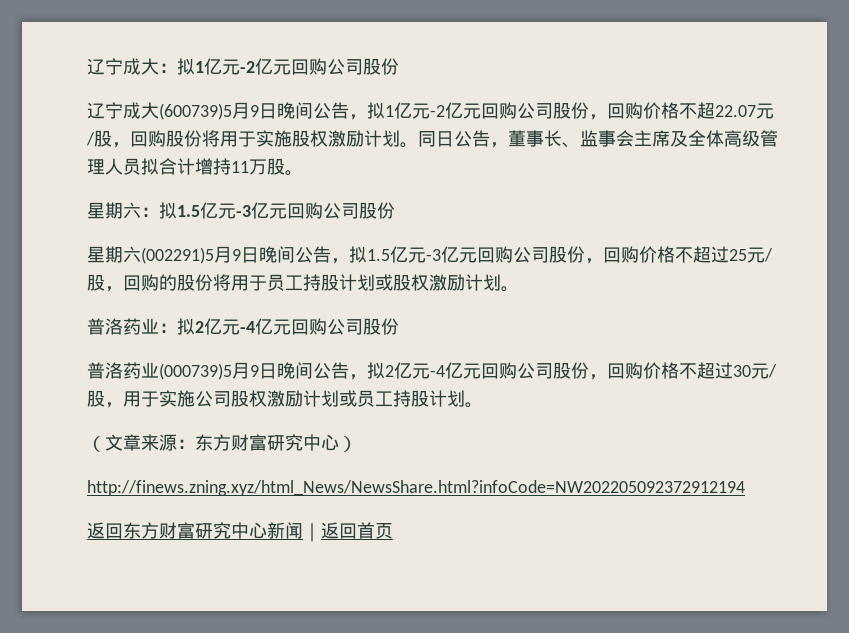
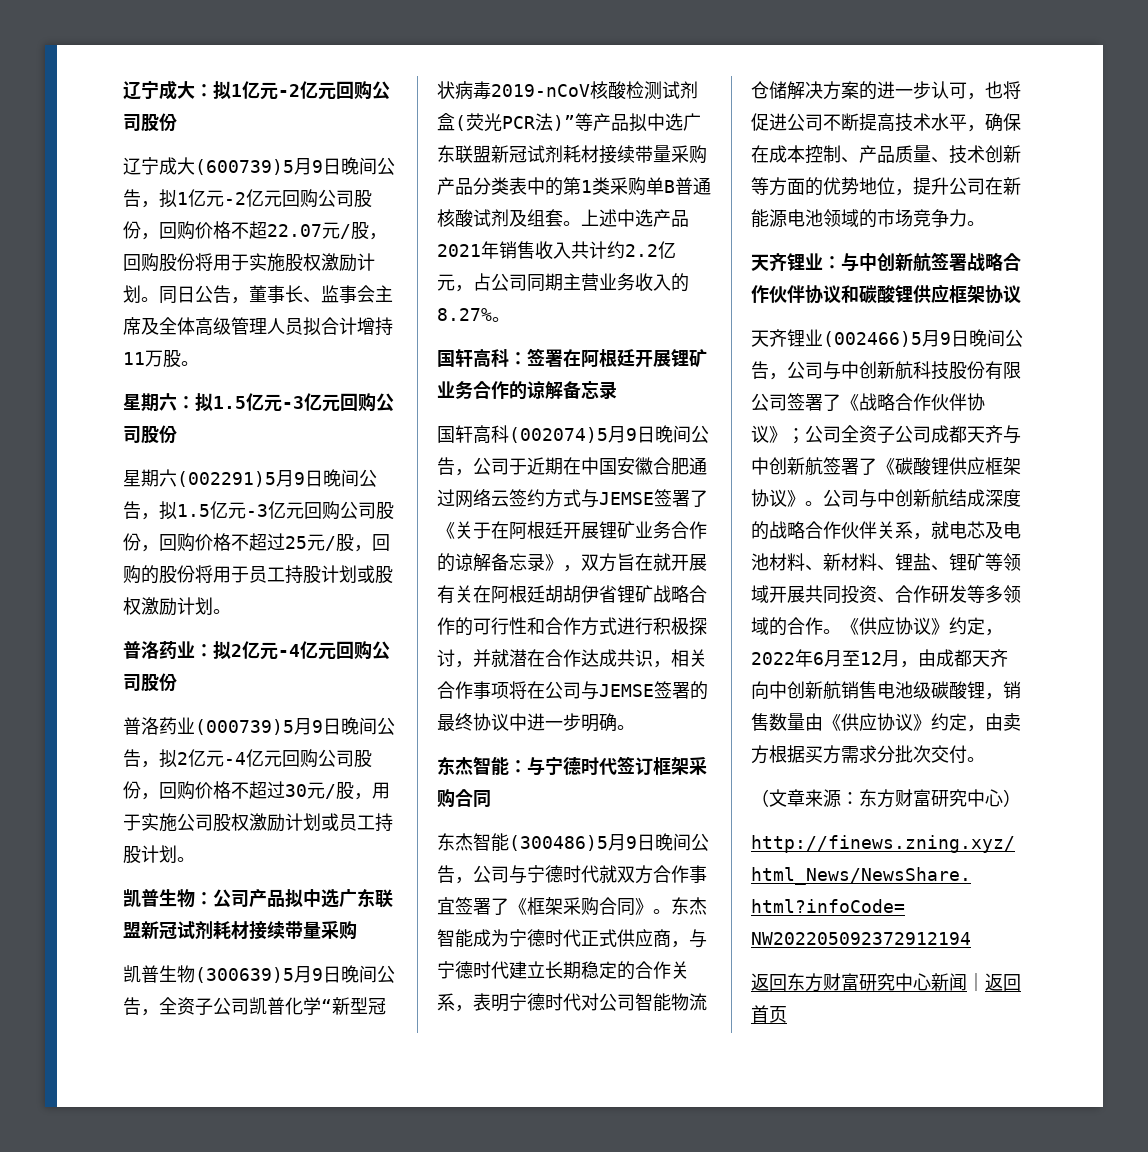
+ 凯普生物：公司产品拟中选广东联盟新冠试剂耗材接续带量采购
+ 凯普生物(300639)5月9日晚间公告，全资子公司凯普化学“新型冠状病毒2019-nCoV核酸检测试剂盒(荧光PCR法)”等产品拟中选广东联盟新冠试剂耗材接续带量采购产品分类表中的第1类采购单B普通核酸试剂及组套。上述中选产品2021年销售收入共计约2.2亿元，占公司同期主营业务收入的8.27%。
+ 国轩高科：签署在阿根廷开展锂矿业务合作的谅解备忘录
+ 国轩高科(002074)5月9日晚间公告，公司于近期在中国安徽合肥通过网络云签约方式与JEMSE签署了《关于在阿根廷开展锂矿业务合作的谅解备忘录》，双方旨在就开展有关在阿根廷胡胡伊省锂矿战略合作的可行性和合作方式进行积极探讨，并就潜在合作达成共识，相关合作事项将在公司与JEMSE签署的最终协议中进一步明确。
+ 东杰智能：与宁德时代签订框架采购合同
+ 东杰智能(300486)5月9日晚间公告，公司与宁德时代就双方合作事宜签署了《框架采购合同》。东杰智能成为宁德时代正式供应商，与宁德时代建立长期稳定的合作关系，表明宁德时代对公司智能物流仓储解决方案的进一步认可，也将促进公司不断提高技术水平，确保在成本控制、产品质量、技术创新等方面的优势地位，提升公司在新能源电池领域的市场竞争力。
+ 天齐锂业：与中创新航签署战略合作伙伴协议和碳酸锂供应框架协议
+ 天齐锂业(002466)5月9日晚间公告，公司与中创新航科技股份有限公司签署了《战略合作伙伴协议》；公司全资子公司成都天齐与中创新航签署了《碳酸锂供应框架协议》。公司与中创新航结成深度的战略合作伙伴关系，就电芯及电池材料、新材料、锂盐、锂矿等领域开展共同投资、合作研发等多领域的合作。《供应协议》约定，2022年6月至12月，由成都天齐向中创新航销售电池级碳酸锂，销售数量由《供应协议》约定，由卖方根据买方需求分批次交付。

